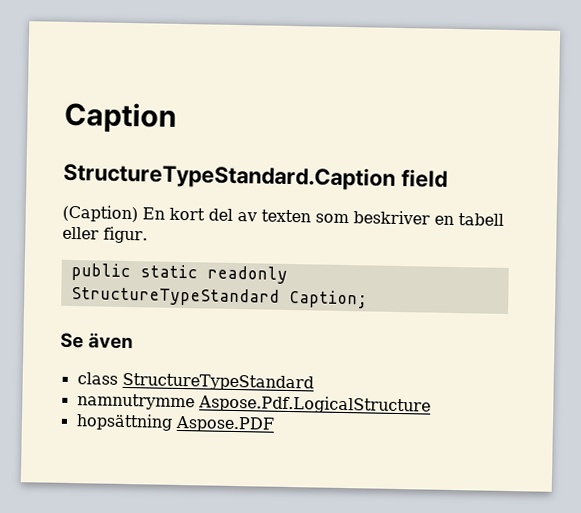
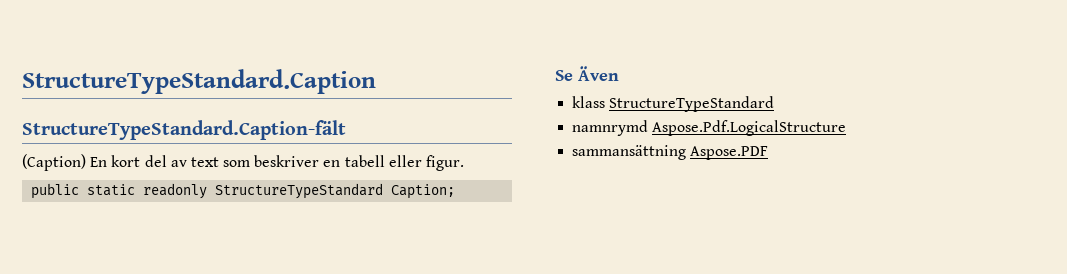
- Caption
- StructureTypeStandard.Caption field
+ StructureTypeStandard.Caption
+ StructureTypeStandard.Caption-fält
- (Caption) En kort del av texten som beskriver en tabell eller figur.
+ (Caption) En kort del av text som beskriver en tabell eller figur.
- Se även
- class StructureTypeStandard
+ Se Även
+ klass StructureTypeStandard
- namnutrymme Aspose.Pdf.LogicalStructure
+ namnrymd Aspose.Pdf.LogicalStructure
- hopsättning Aspose.PDF
+ sammansättning Aspose.PDF

